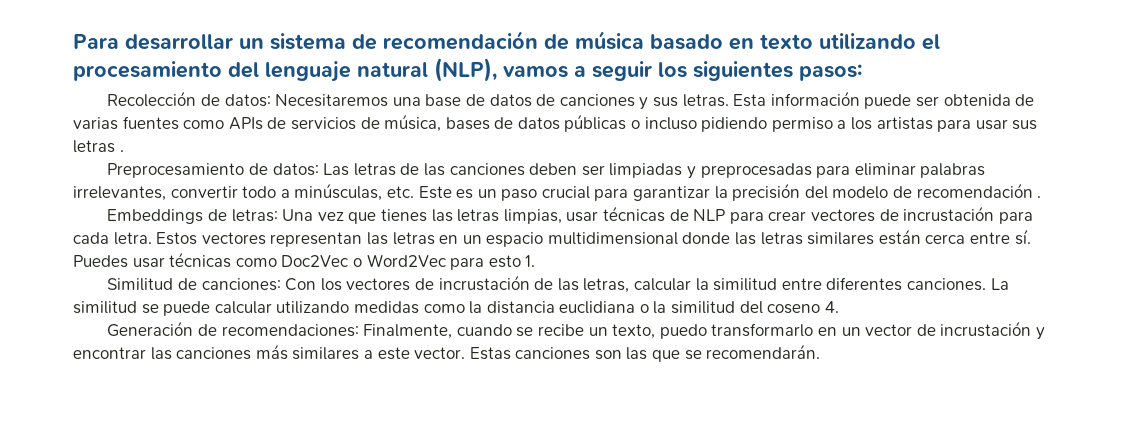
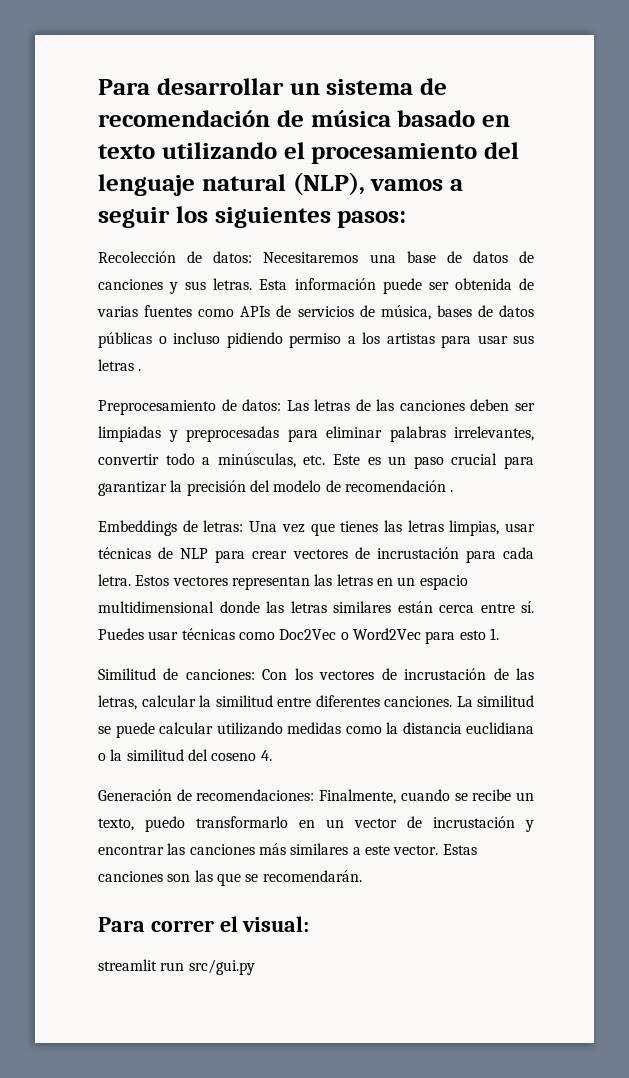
+ Para correr el visual:
+ streamlit run src/gui.py

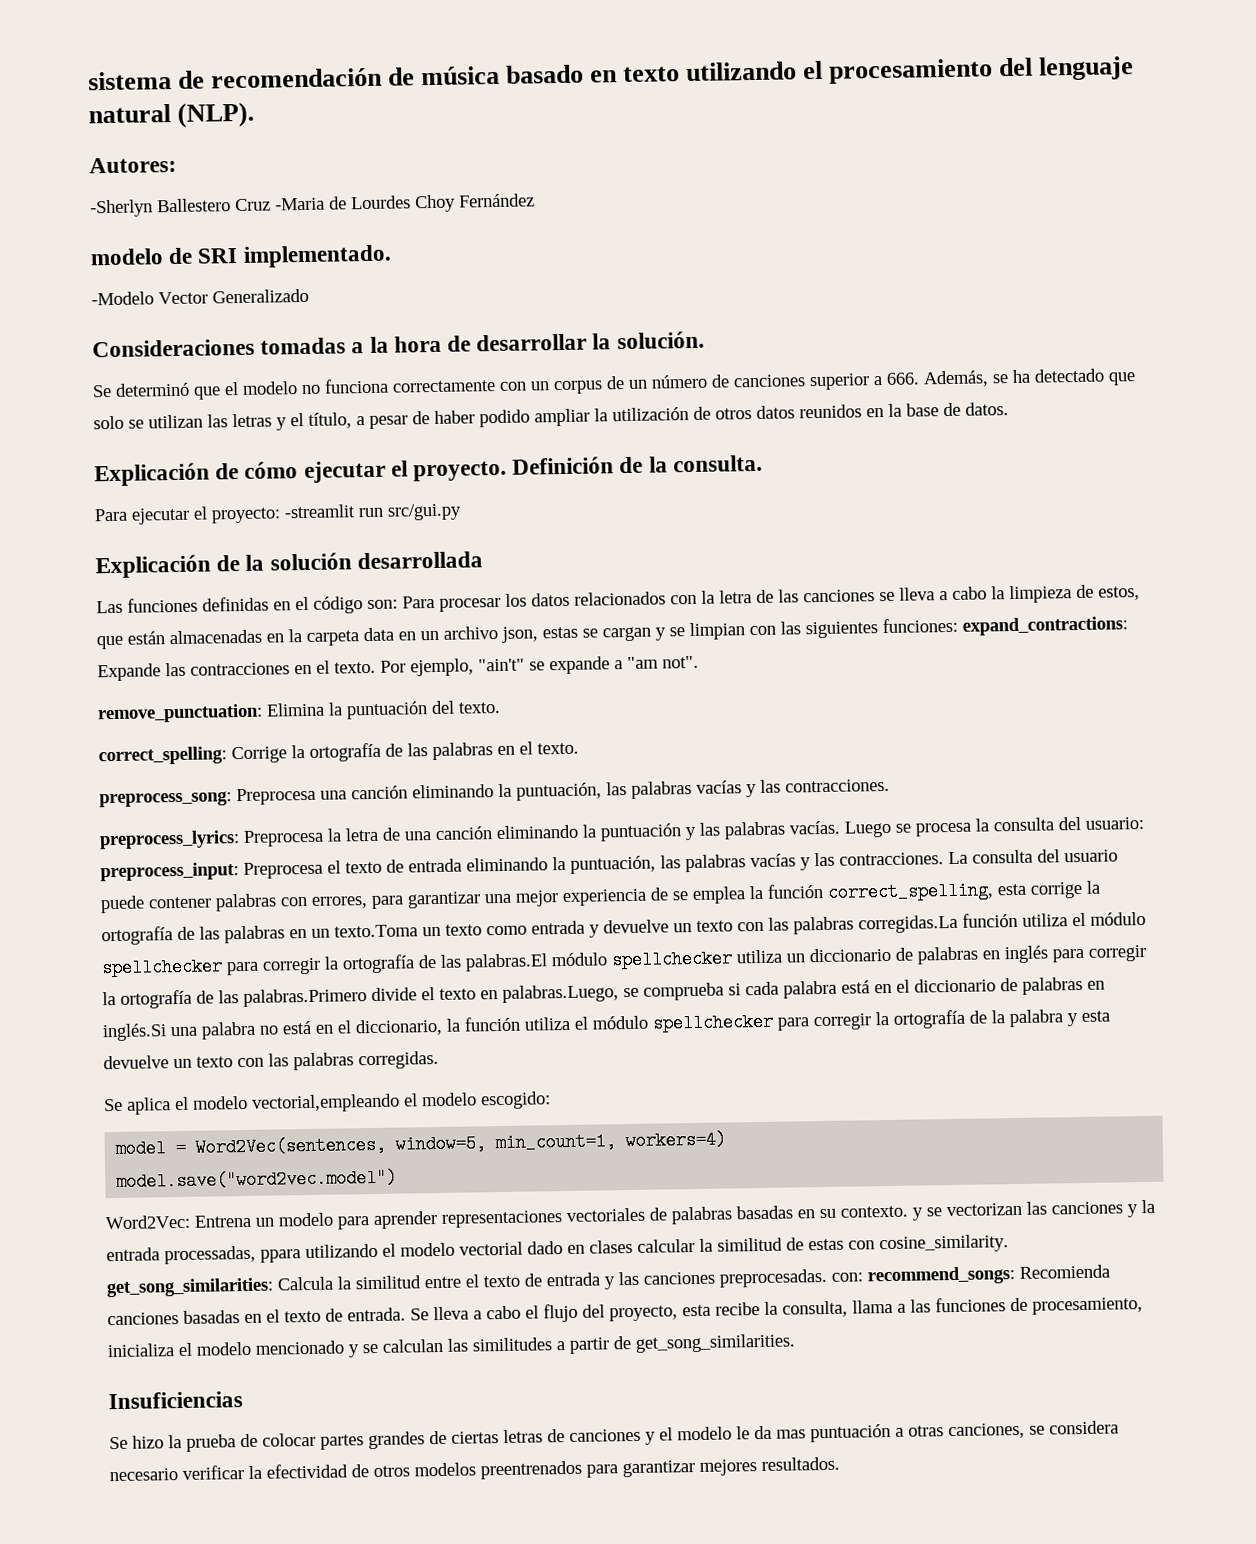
- Para desarrollar un sistema de recomendación de música basado en texto utilizando el procesamiento del lenguaje natural (NLP), vamos a seguir los siguientes pasos:
- Recolección de datos: Necesitaremos una base de datos de canciones y sus letras. Esta información puede ser obtenida de varias fuentes como APIs de servicios de música, bases de datos públicas o incluso pidiendo permiso a los artistas para usar sus letras .
- Preprocesamiento de datos: Las letras de las canciones deben ser limpiadas y preprocesadas para eliminar palabras irrelevantes, convertir todo a minúsculas, etc. Este es un paso crucial para garantizar la precisión del modelo de recomendación .
- Embeddings de letras: Una vez que tienes las letras limpias, usar técnicas de NLP para crear vectores de incrustación para cada letra. Estos vectores representan las letras en un espacio multidimensional donde las letras similares están cerca entre sí. Puedes usar técnicas como Doc2Vec o Word2Vec para esto 1.
- Similitud de canciones: Con los vectores de incrustación de las letras, calcular la similitud entre diferentes canciones. La similitud se puede calcular utilizando medidas como la distancia euclidiana o la similitud del coseno 4.
- Generación de recomendaciones: Finalmente, cuando se recibe un texto, puedo transformarlo en un vector de incrustación y encontrar las canciones más similares a este vector. Estas canciones son las que se recomendarán.
- Para correr el visual:
- streamlit run src/gui.py
+ sistema de recomendación de música basado en texto utilizando el procesamiento del lenguaje natural (NLP).
+ Autores:
+ -Sherlyn Ballestero Cruz -Maria de Lourdes Choy Fernández
+ modelo de SRI implementado.
+ -Modelo Vector Generalizado
+ Consideraciones tomadas a la hora de desarrollar la solución.
+ Se determinó que el modelo no funciona correctamente con un corpus de un número de canciones superior a 666. Además, se ha detectado que solo se utilizan las letras y el título, a pesar de haber podido ampliar la utilización de otros datos reunidos en la base de datos.
+ Explicación de cómo ejecutar el proyecto. Definición de la consulta.
+ Para ejecutar el proyecto: -streamlit run src/gui.py
+ Explicación de la solución desarrollada
+ Las funciones definidas en el código son: Para procesar los datos relacionados con la letra de las canciones se lleva a cabo la limpieza de estos, que están almacenadas en la carpeta data en un archivo json, estas se cargan y se limpian con las siguientes funciones: expand_contractions: Expande las contracciones en el texto. Por ejemplo, "ain't" se expande a "am not".
+ remove_punctuation: Elimina la puntuación del texto.
+ correct_spelling: Corrige la ortografía de las palabras en el texto.
+ preprocess_song: Preprocesa una canción eliminando la puntuación, las palabras vacías y las contracciones.
+ preprocess_lyrics: Preprocesa la letra de una canción eliminando la puntuación y las palabras vacías. Luego se procesa la consulta del usuario: preprocess_input: Preprocesa el texto de entrada eliminando la puntuación, las palabras vacías y las contracciones. La consulta del usuario puede contener palabras con errores, para garantizar una mejor experiencia de se emplea la función correct_spelling, esta corrige la ortografía de las palabras en un texto.Toma un texto como entrada y devuelve un texto con las palabras corregidas.La función utiliza el módulo spellchecker para corregir la ortografía de las palabras.El módulo spellchecker utiliza un diccionario de palabras en inglés para corregir la ortografía de las palabras.Primero divide el texto en palabras.Luego, se comprueba si cada palabra está en el diccionario de palabras en inglés.Si una palabra no está en el diccionario, la función utiliza el módulo spellchecker para corregir la ortografía de la palabra y esta devuelve un texto con las palabras corregidas.
+ Se aplica el modelo vectorial,empleando el modelo escogido:
+ model = Word2Vec(sentences, window=5, min_count=1, workers=4)
+ model.save("word2vec.model")
+ Word2Vec: Entrena un modelo para aprender representaciones vectoriales de palabras basadas en su contexto. y se vectorizan las canciones y la entrada processadas, ppara utilizando el modelo vectorial dado en clases calcular la similitud de estas con cosine_similarity. get_song_similarities: Calcula la similitud entre el texto de entrada y las canciones preprocesadas. con: recommend_songs: Recomienda canciones basadas en el texto de entrada. Se lleva a cabo el flujo del proyecto, esta recibe la consulta, llama a las funciones de procesamiento, inicializa el modelo mencionado y se calculan las similitudes a partir de get_song_similarities.
+ Insuficiencias
+ Se hizo la prueba de colocar partes grandes de ciertas letras de canciones y el modelo le da mas puntuación a otras canciones, se considera necesario verificar la efectividad de otros modelos preentrenados para garantizar mejores resultados.

